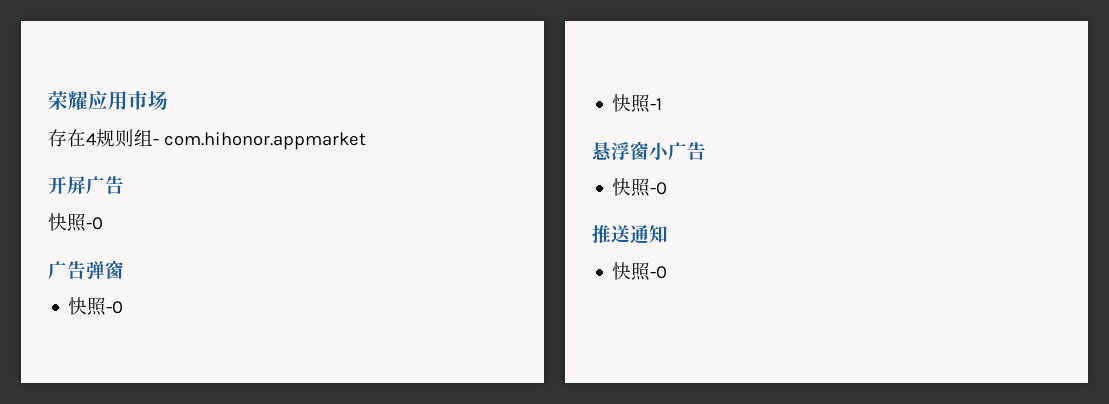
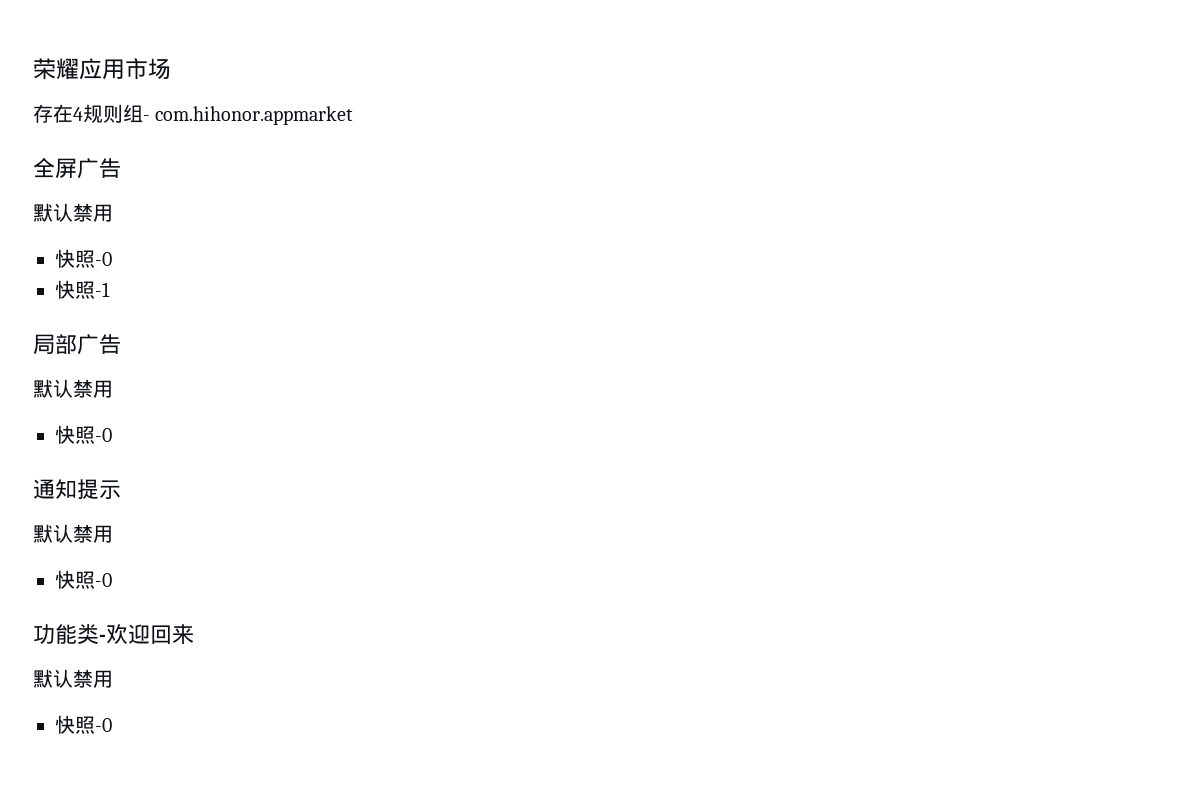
- 开屏广告
- 快照-0
- 广告弹窗
+ 全屏广告
+ 默认禁用
- 悬浮窗小广告
+ 局部广告
+ 默认禁用
  快照-0
- 推送通知
+ 通知提示
+ 默认禁用
+ 快照-0
+ 功能类-欢迎回来
+ 默认禁用

